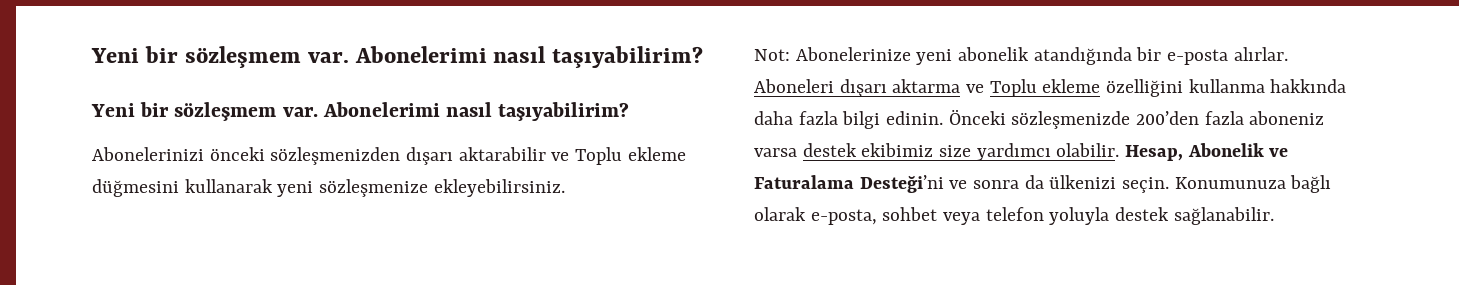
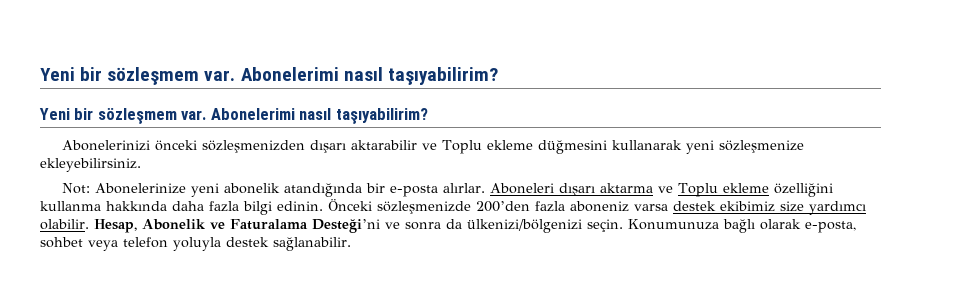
- Hesap, Abonelik ve Faturalama Desteği’ni ve sonra da ülkenizi seçin.
+ Hesap, Abonelik ve Faturalama Desteği’ni ve sonra da ülkenizi/bölgenizi seçin.

